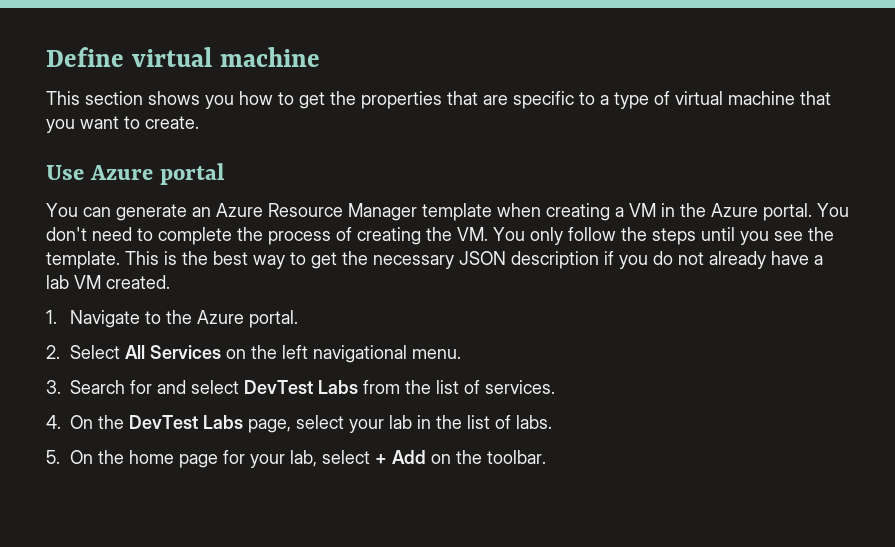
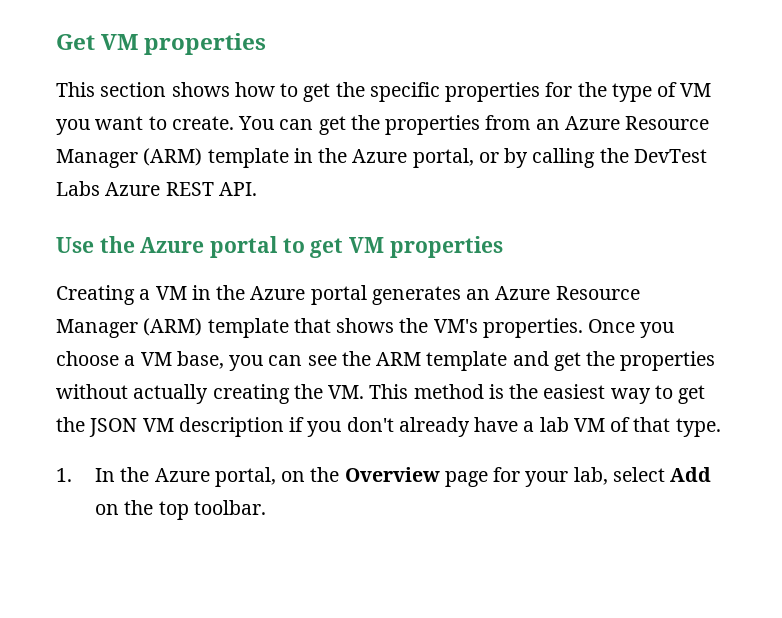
- Define virtual machine
+ Get VM properties
- This section shows you how to get the properties that are specific to a type of virtual machine that you want to create.
- Use Azure portal
- You can generate an Azure Resource Manager template when creating a VM in the Azure portal. You don't need to complete the process of creating the VM. You only follow the steps until you see the template. This is the best way to get the necessary JSON description if you do not already have a lab VM created.
- 1. Navigate to the Azure portal.
- 2. Select All Services on the left navigational menu.
- 3. Search for and select DevTest Labs from the list of services.
- 4. On the DevTest Labs page, select your lab in the list of labs.
- 5. On the home page for your lab, select + Add on the toolbar.
+ This section shows how to get the specific properties for the type of VM you want to create. You can get the properties from an Azure Resource Manager (ARM) template in the Azure portal, or by calling the DevTest Labs Azure REST API.
+ Use the Azure portal to get VM properties
+ Creating a VM in the Azure portal generates an Azure Resource Manager (ARM) template that shows the VM's properties. Once you choose a VM base, you can see the ARM template and get the properties without actually creating the VM. This method is the easiest way to get the JSON VM description if you don't already have a lab VM of that type.
+ 1. In the Azure portal, on the Overview page for your lab, select Add on the top toolbar.

